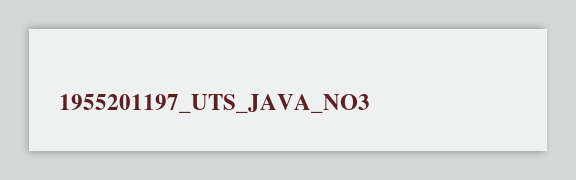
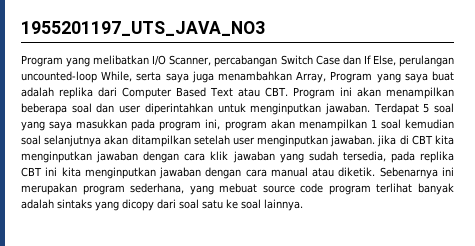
+ Program yang melibatkan I/O Scanner, percabangan Switch Case dan If Else, perulangan uncounted-loop While, serta saya juga menambahkan Array, Program yang saya buat adalah replika dari Computer Based Text atau CBT. Program ini akan menampilkan beberapa soal dan user diperintahkan untuk menginputkan jawaban. Terdapat 5 soal yang saya masukkan pada program ini, program akan menampilkan 1 soal kemudian soal selanjutnya akan ditampilkan setelah user menginputkan jawaban. jika di CBT kita menginputkan jawaban dengan cara klik jawaban yang sudah tersedia, pada replika CBT ini kita menginputkan jawaban dengan cara manual atau diketik. Sebenarnya ini merupakan program sederhana, yang mebuat source code program terlihat banyak adalah sintaks yang dicopy dari soal satu ke soal lainnya.

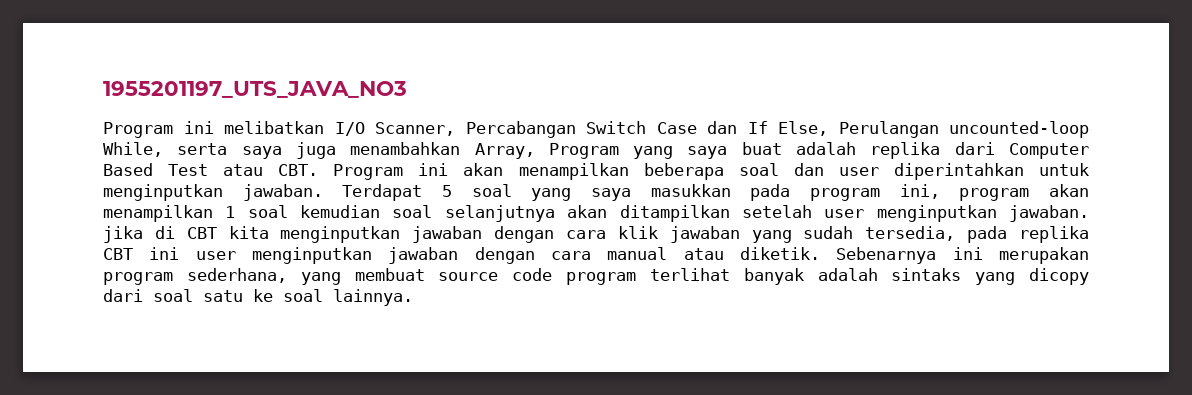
- Program yang melibatkan I/O Scanner, percabangan Switch Case dan If Else, perulangan uncounted-loop While, serta saya juga menambahkan Array, Program yang saya buat adalah replika dari Computer Based Text atau CBT. Program ini akan menampilkan beberapa soal dan user diperintahkan untuk menginputkan jawaban.
+ Program ini melibatkan I/O Scanner, Percabangan Switch Case dan If Else, Perulangan uncounted-loop While, serta saya juga menambahkan Array, Program yang saya buat adalah replika dari Computer Based Test atau CBT. Program ini akan menampilkan beberapa soal dan user diperintahkan untuk menginputkan jawaban.
- Terdapat 5 soal yang saya masukkan pada program ini, program akan menampilkan 1 soal kemudian soal selanjutnya akan ditampilkan setelah user menginputkan jawaban. jika di CBT kita menginputkan jawaban dengan cara klik jawaban yang sudah tersedia, pada replika CBT ini kita menginputkan jawaban dengan cara manual atau diketik.
+ Terdapat 5 soal yang saya masukkan pada program ini, program akan menampilkan 1 soal kemudian soal selanjutnya akan ditampilkan setelah user menginputkan jawaban. jika di CBT kita menginputkan jawaban dengan cara klik jawaban yang sudah tersedia, pada replika CBT ini user menginputkan jawaban dengan cara manual atau diketik.
- Sebenarnya ini merupakan program sederhana, yang mebuat source code program terlihat banyak adalah sintaks yang dicopy dari soal satu ke soal lainnya.
+ Sebenarnya ini merupakan program sederhana, yang membuat source code program terlihat banyak adalah sintaks yang dicopy dari soal satu ke soal lainnya.

